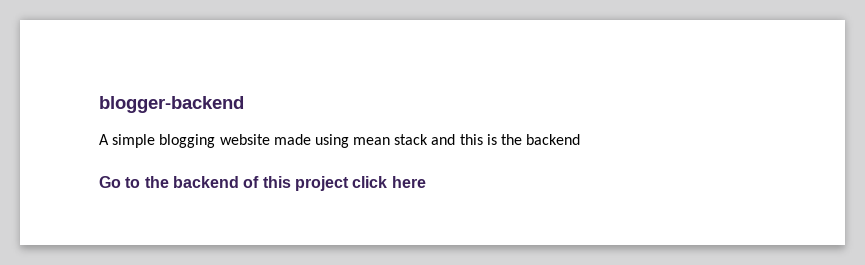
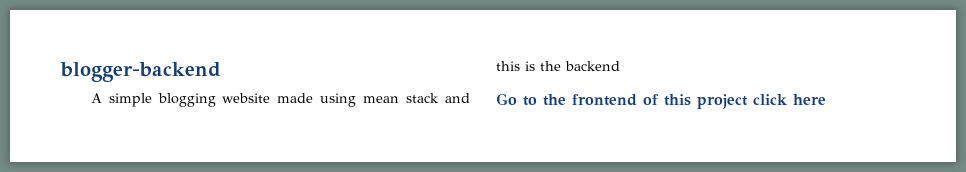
- Go to the backend of this project click here
+ Go to the frontend of this project click here

